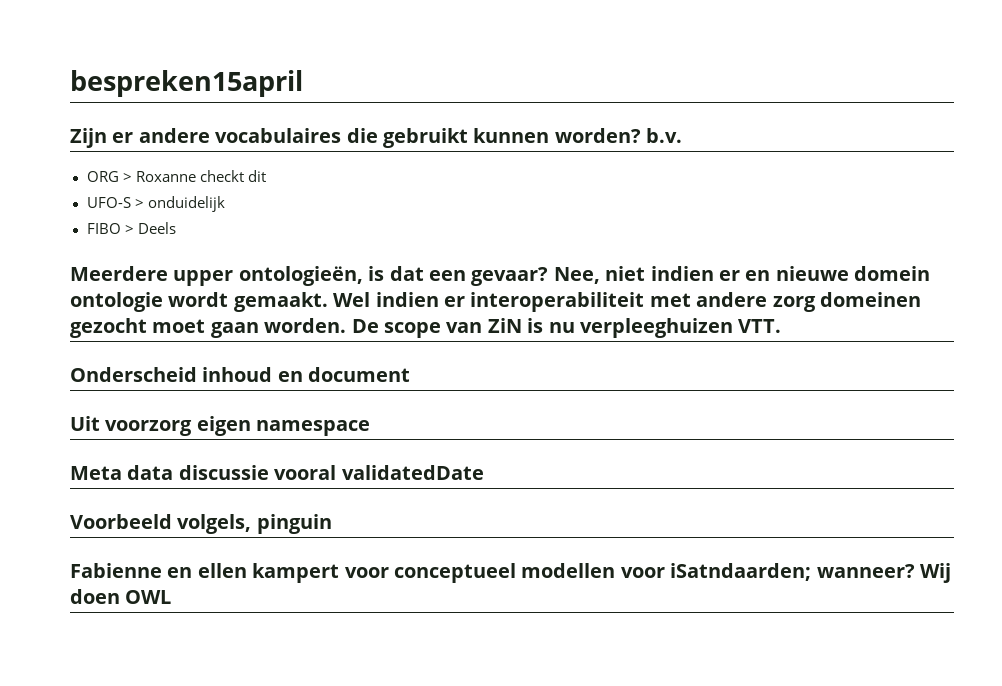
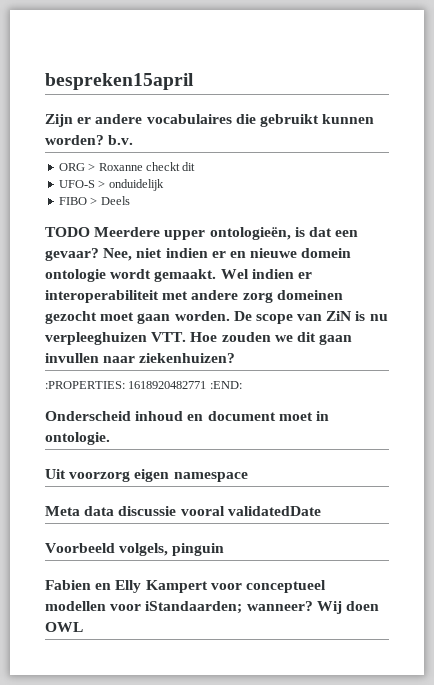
- Meerdere upper ontologieën, is dat een gevaar?
+ TODO Meerdere upper ontologieën, is dat een gevaar?
- De scope van ZiN is nu verpleeghuizen VTT.
+ De scope van ZiN is nu verpleeghuizen VTT. Hoe zouden we dit gaan invullen naar ziekenhuizen?
+ :PROPERTIES: 1618920482771 :END:
- Onderscheid inhoud en document
+ Onderscheid inhoud en document moet in ontologie.
- Fabienne en ellen kampert voor conceptueel modellen voor iSatndaarden; wanneer?
+ Fabien en Elly Kampert voor conceptueel modellen voor iStandaarden; wanneer?

